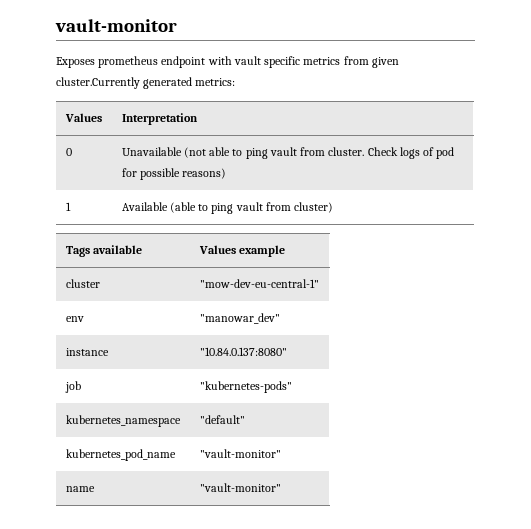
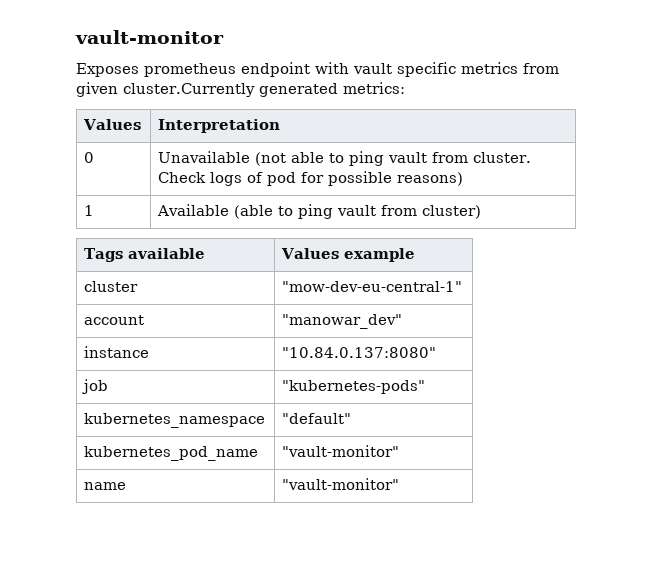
- env | "manowar_dev"
+ account | "manowar_dev"

